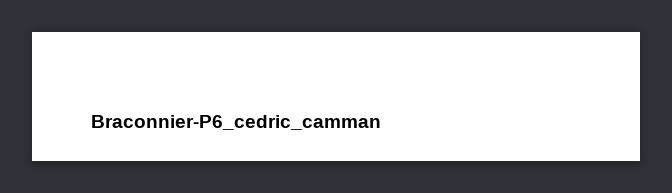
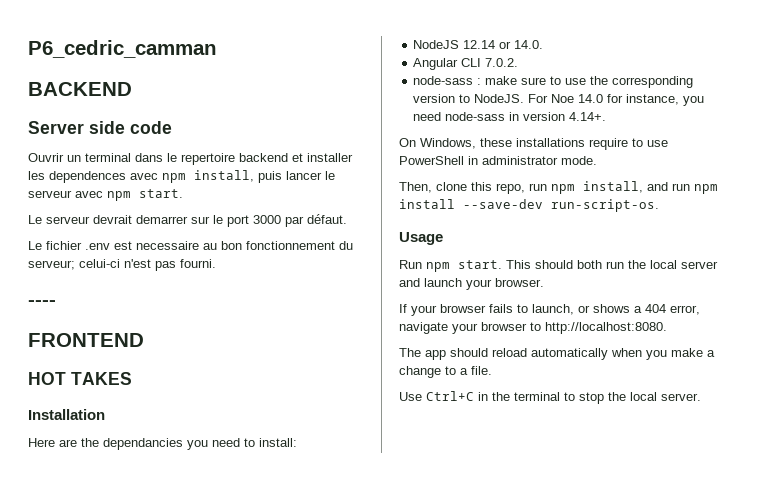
- Braconnier-P6_cedric_camman
+ P6_cedric_camman
+ BACKEND
+ Server side code
+ Ouvrir un terminal dans le repertoire backend et installer les dependences avec npm install, puis lancer le serveur avec npm start.
+ Le serveur devrait demarrer sur le port 3000 par défaut.
+ Le fichier .env est necessaire au bon fonctionnement du serveur; celui-ci n'est pas fourni.
+ ----
+ FRONTEND
+ HOT TAKES
+ Installation
+ Here are the dependancies you need to install:
+ NodeJS 12.14 or 14.0.
+ Angular CLI 7.0.2.
+ node-sass : make sure to use the corresponding version to NodeJS. For Noe 14.0 for instance, you need node-sass in version 4.14+.
+ On Windows, these installations require to use PowerShell in administrator mode.
+ Then, clone this repo, run npm install, and run npm install --save-dev run-script-os.
+ Usage
+ Run npm start. This should both run the local server and launch your browser.
+ If your browser fails to launch, or shows a 404 error, navigate your browser to http://localhost:8080.
+ The app should reload automatically when you make a change to a file.
+ Use Ctrl+C in the terminal to stop the local server.

